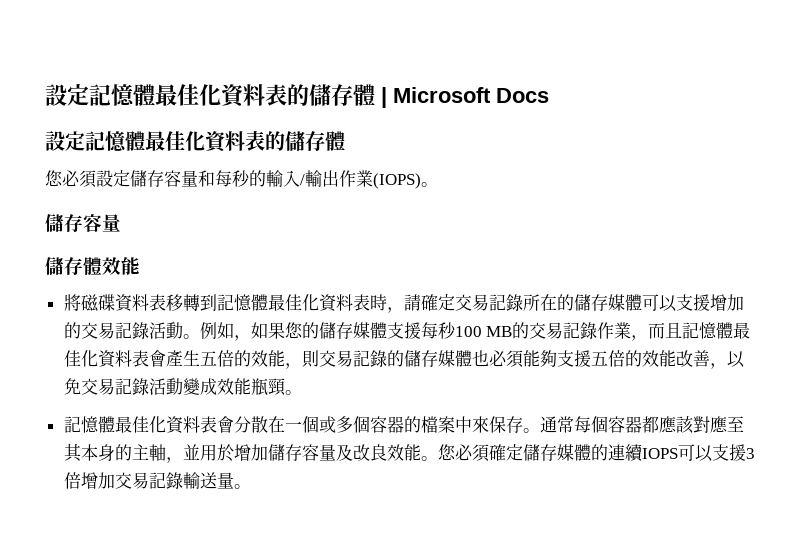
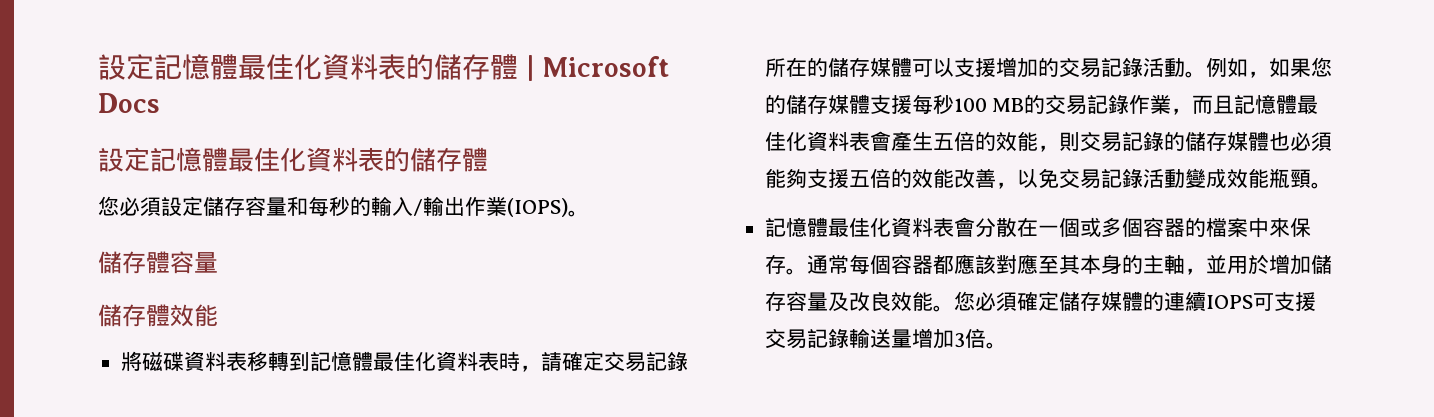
  您必須設定儲存容量和每秒的輸入/輸出作業(IOPS)。
- 儲存容量
+ 儲存體容量
- 您必須確定儲存媒體的連續IOPS可以支援3倍增加交易記錄輸送量。
+ 您必須確定儲存媒體的連續IOPS可支援交易記錄輸送量增加3倍。

